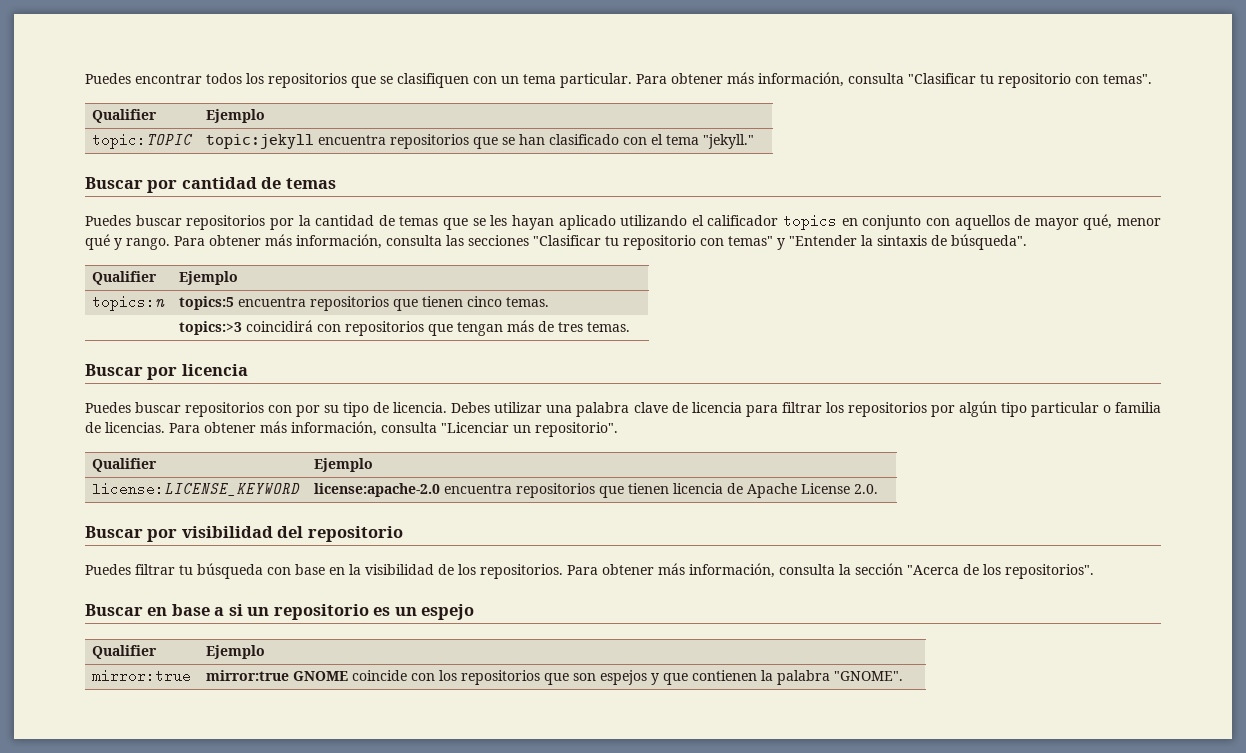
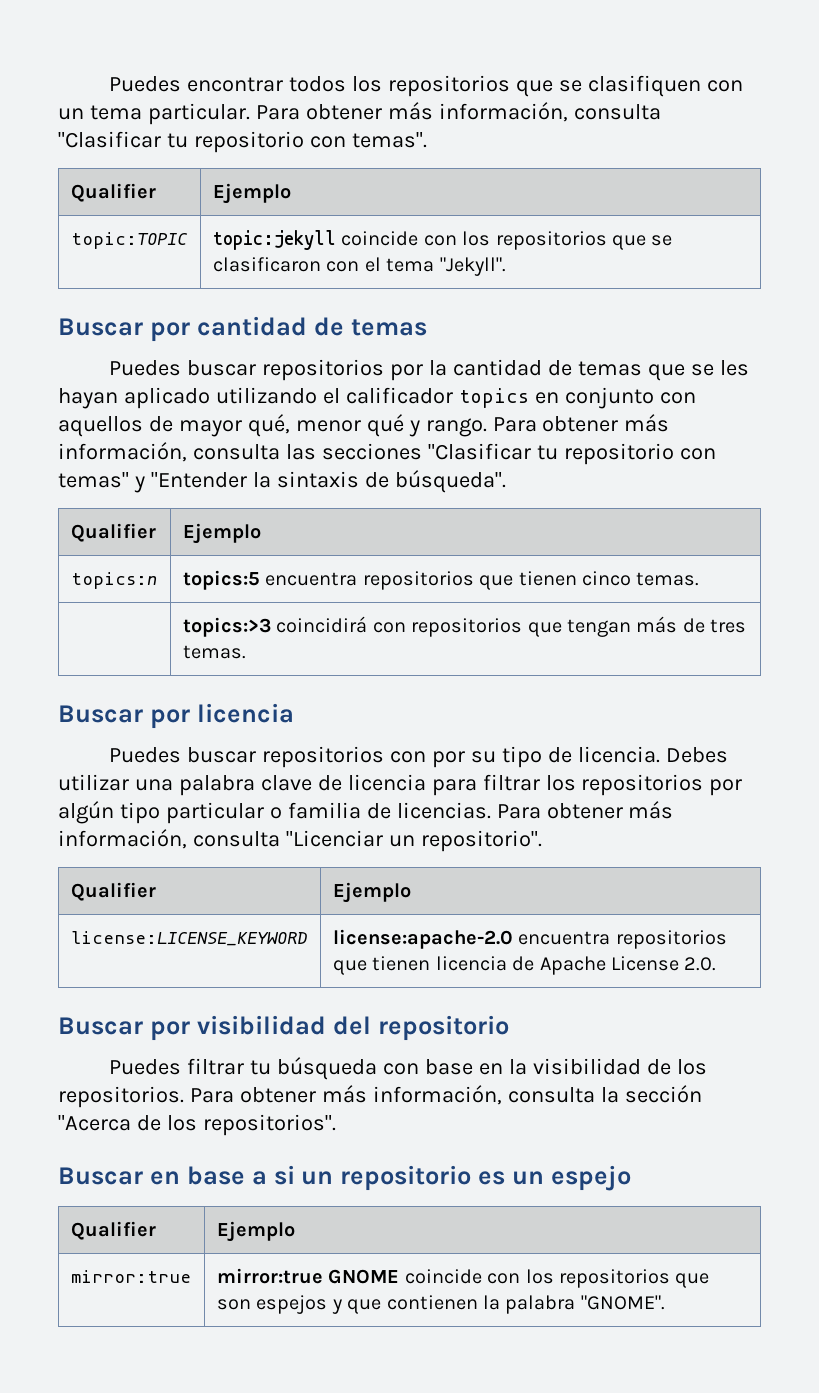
- topic:TOPIC | topic:jekyll encuentra repositorios que se han clasificado con el tema "jekyll."
+ topic:TOPIC | topic:jekyll coincide con los repositorios que se clasificaron con el tema "Jekyll".

